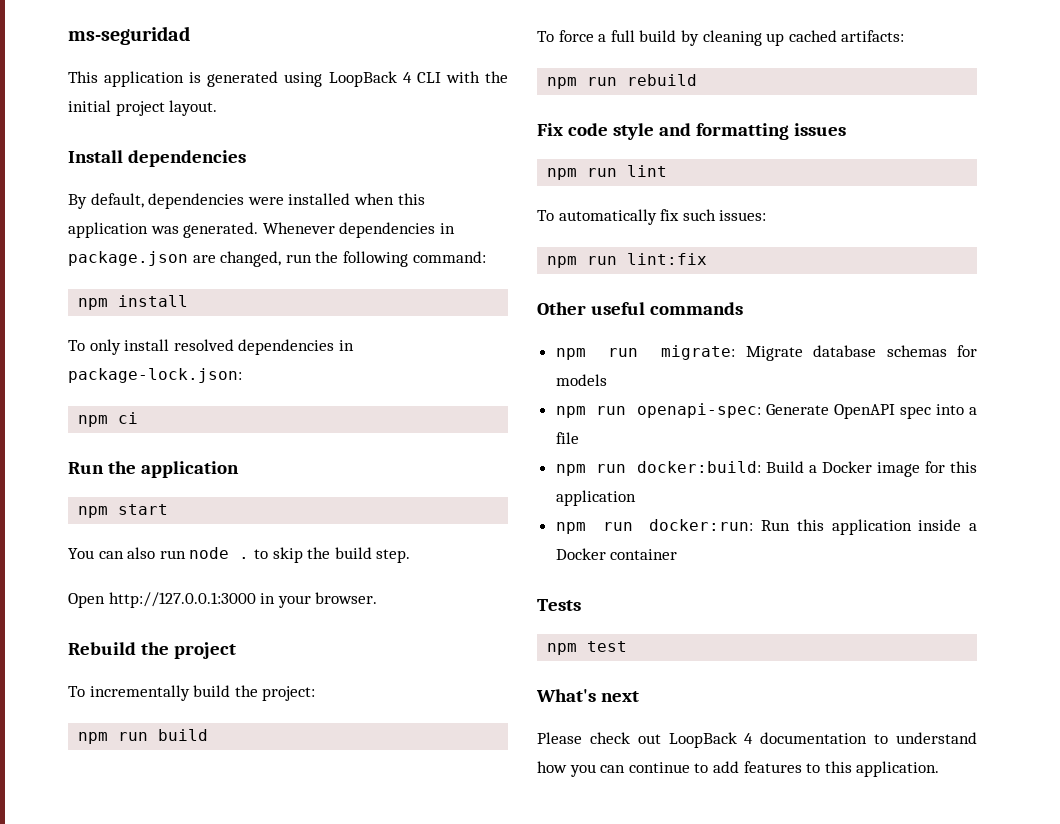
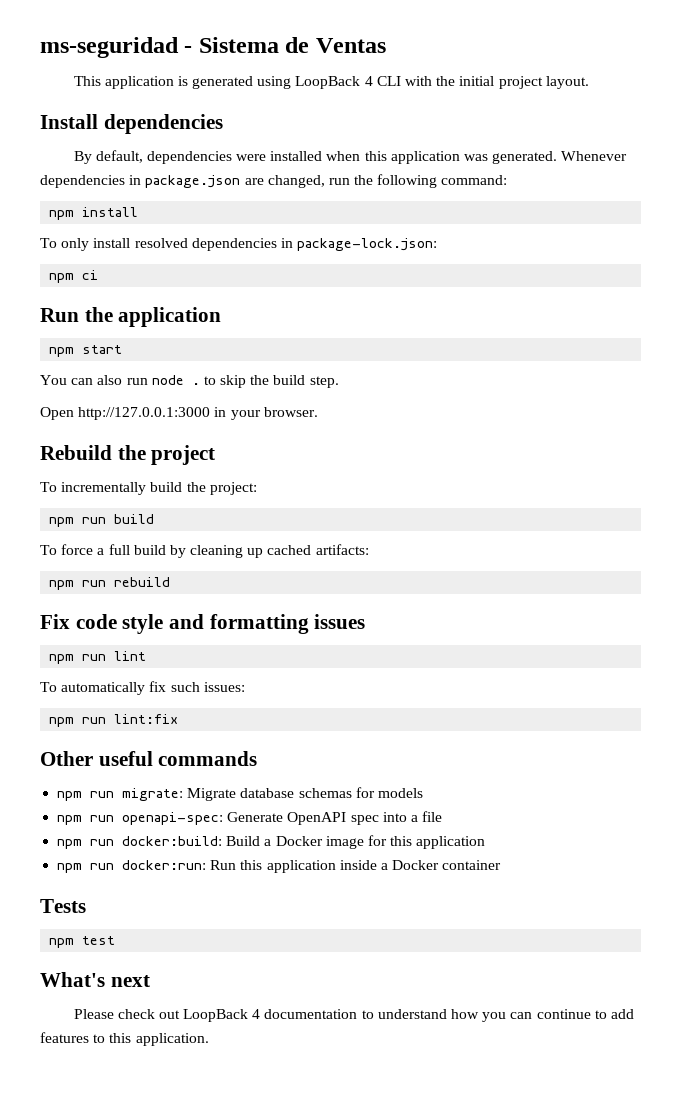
- ms-seguridad
+ ms-seguridad - Sistema de Ventas

